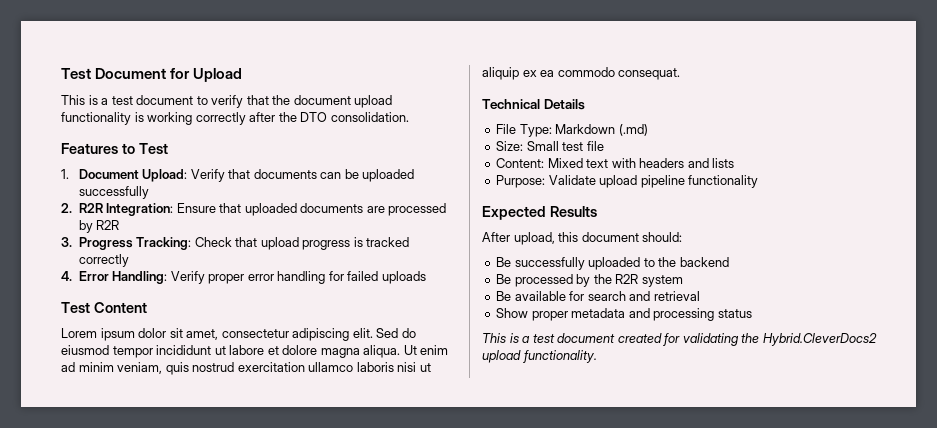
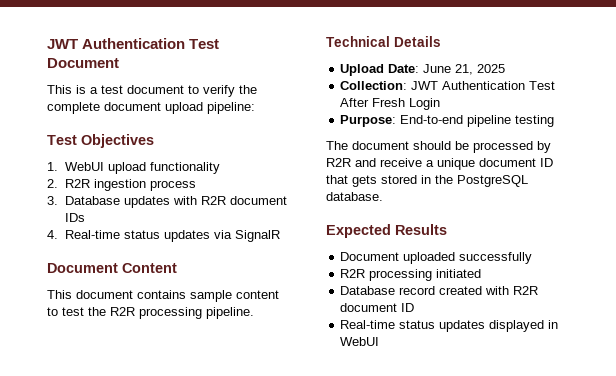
- Test Document for Upload
+ JWT Authentication Test Document
- This is a test document to verify that the document upload functionality is working correctly after the DTO consolidation.
- Features to Test
+ This is a test document to verify the complete document upload pipeline:
+ Test Objectives
- 1. Document Upload: Verify that documents can be uploaded successfully
- 2. R2R Integration: Ensure that uploaded documents are processed by R2R
- 3. Progress Tracking: Check that upload progress is tracked correctly
- 4. Error Handling: Verify proper error handling for failed uploads
- Test Content
- Lorem ipsum dolor sit amet, consectetur adipiscing elit. Sed do eiusmod tempor incididunt ut labore et dolore magna aliqua. Ut enim ad minim veniam, quis nostrud exercitation ullamco laboris nisi ut aliquip ex ea commodo consequat.
+ 1. WebUI upload functionality
+ 2. R2R ingestion process
+ 3. Database updates with R2R document IDs
+ 4. Real-time status updates via SignalR
+ Document Content
+ This document contains sample content to test the R2R processing pipeline.
  Technical Details
- File Type: Markdown (.md)
- Size: Small test file
- Content: Mixed text with headers and lists
- Purpose: Validate upload pipeline functionality
+ Upload Date: June 21, 2025
+ Collection: JWT Authentication Test After Fresh Login
+ Purpose: End-to-end pipeline testing
+ The document should be processed by R2R and receive a unique document ID that gets stored in the PostgreSQL database.
  Expected Results
- After upload, this document should:
- Be successfully uploaded to the backend
- Be processed by the R2R system
- Be available for search and retrieval
- Show proper metadata and processing status
- This is a test document created for validating the Hybrid.CleverDocs2 upload functionality.
+ Document uploaded successfully
+ R2R processing initiated
+ Database record created with R2R document ID
+ Real-time status updates displayed in WebUI

